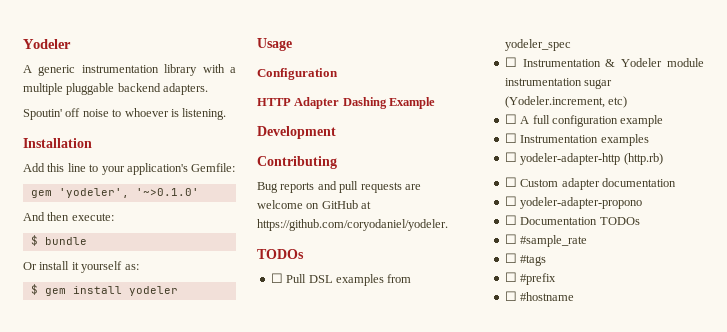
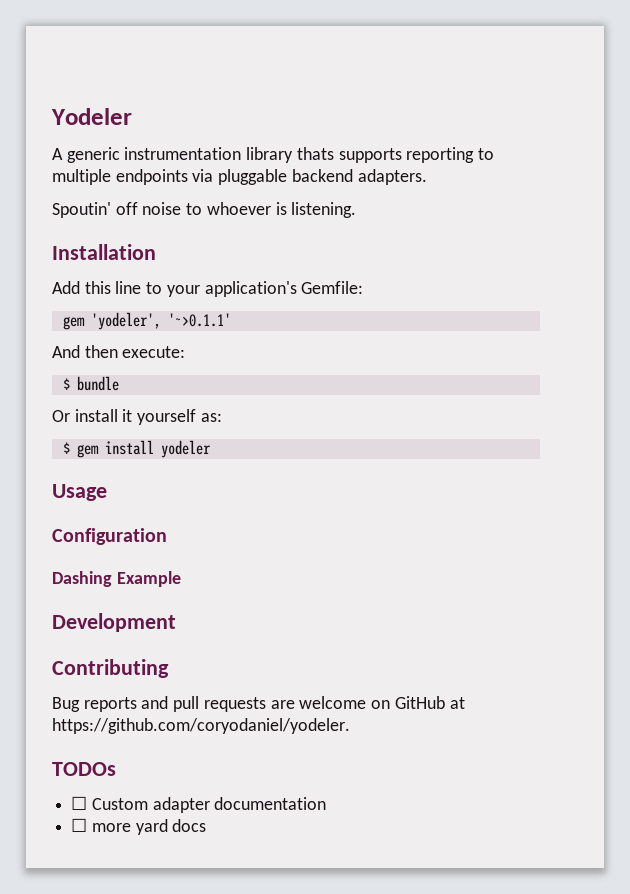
- A generic instrumentation library with a multiple pluggable backend adapters.
+ A generic instrumentation library thats supports reporting to multiple endpoints via pluggable backend adapters.
- gem 'yodeler', '~>0.1.0'
+ gem 'yodeler', '~>0.1.1'
- HTTP Adapter Dashing Example
+ Dashing Example
- ☐ Pull DSL examples from yodeler_spec
- ☐ Instrumentation & Yodeler module instrumentation sugar (Yodeler.increment, etc)
- ☐ A full configuration example
- ☐ Instrumentation examples
- ☐ yodeler-adapter-http (http.rb)
- ☐ yodeler-adapter-propono
- ☐ Documentation TODOs
- ☐ #sample_rate
- ☐ #tags
- ☐ #prefix
- ☐ #hostname
+ ☐ more yard docs

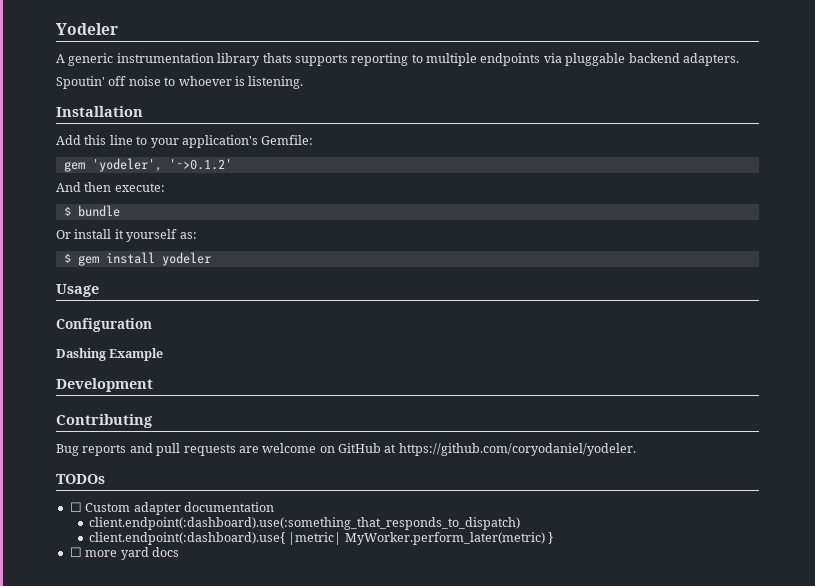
- gem 'yodeler', '~>0.1.1'
+ gem 'yodeler', '~>0.1.2'
+ client.endpoint(:dashboard).use(:something_that_responds_to_dispatch)
+ client.endpoint(:dashboard).use{ |metric| MyWorker.perform_later(metric) }

